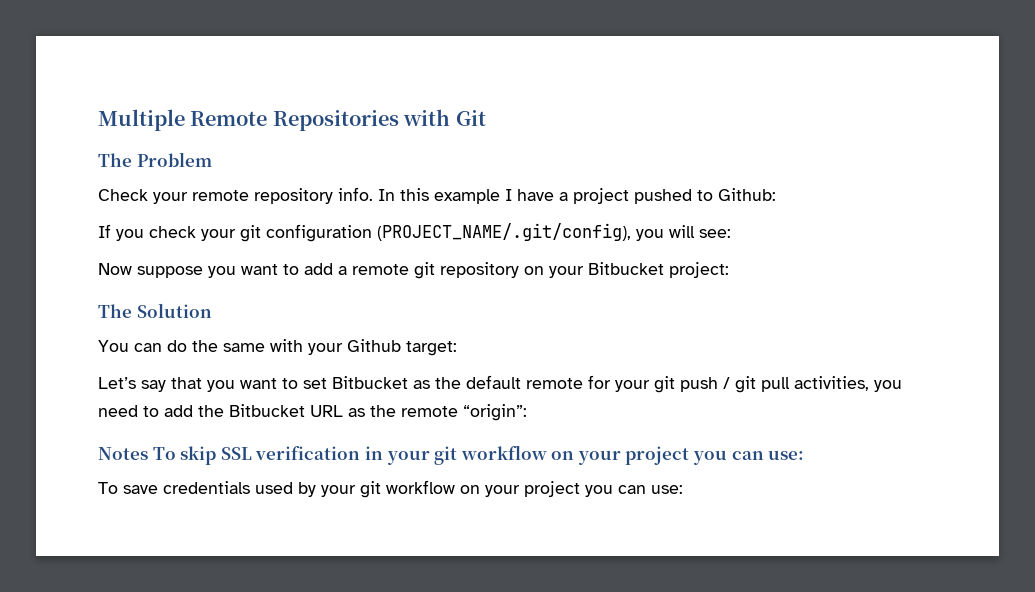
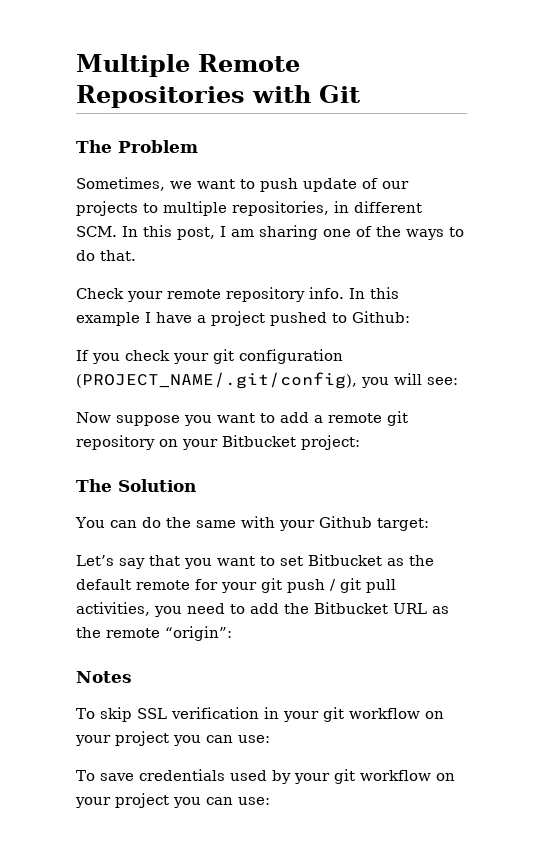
+ Sometimes, we want to push update of our projects to multiple repositories, in different SCM. In this post, I am sharing one of the ways to do that.
- Notes To skip SSL verification in your git workflow on your project you can use:
+ Notes
+ To skip SSL verification in your git workflow on your project you can use:

